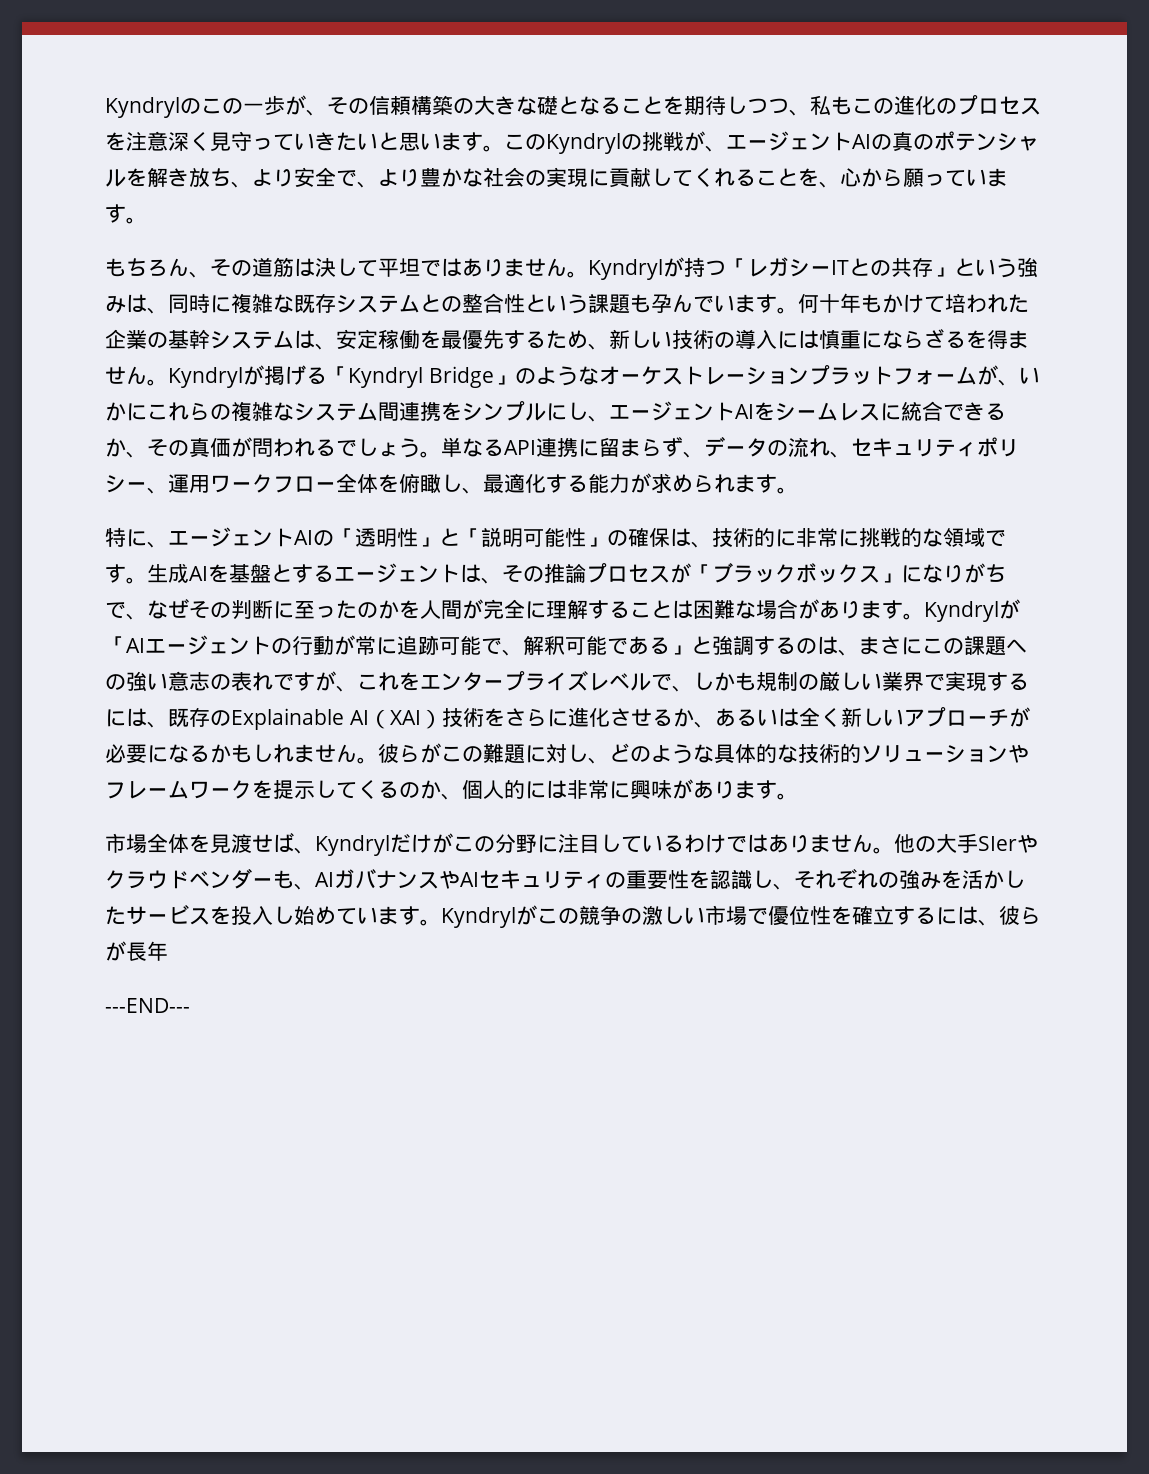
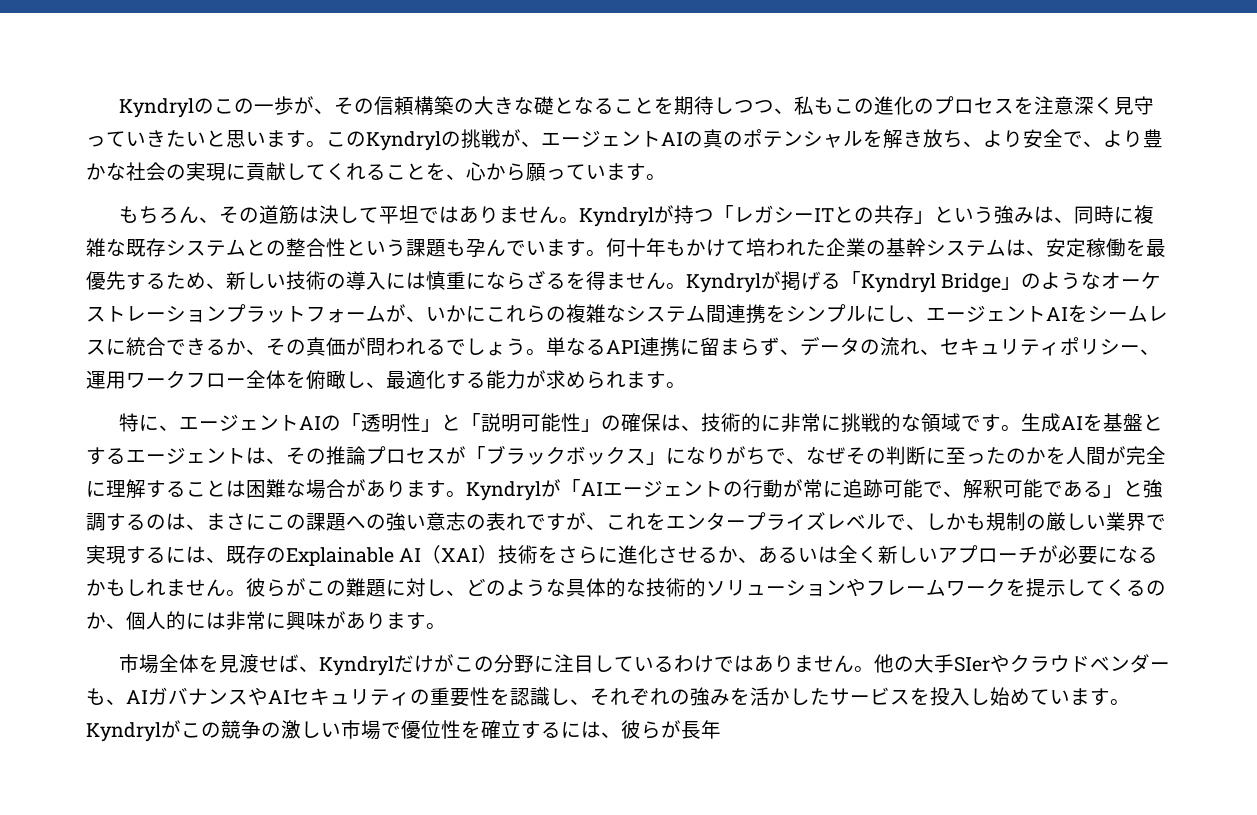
- ---END---

